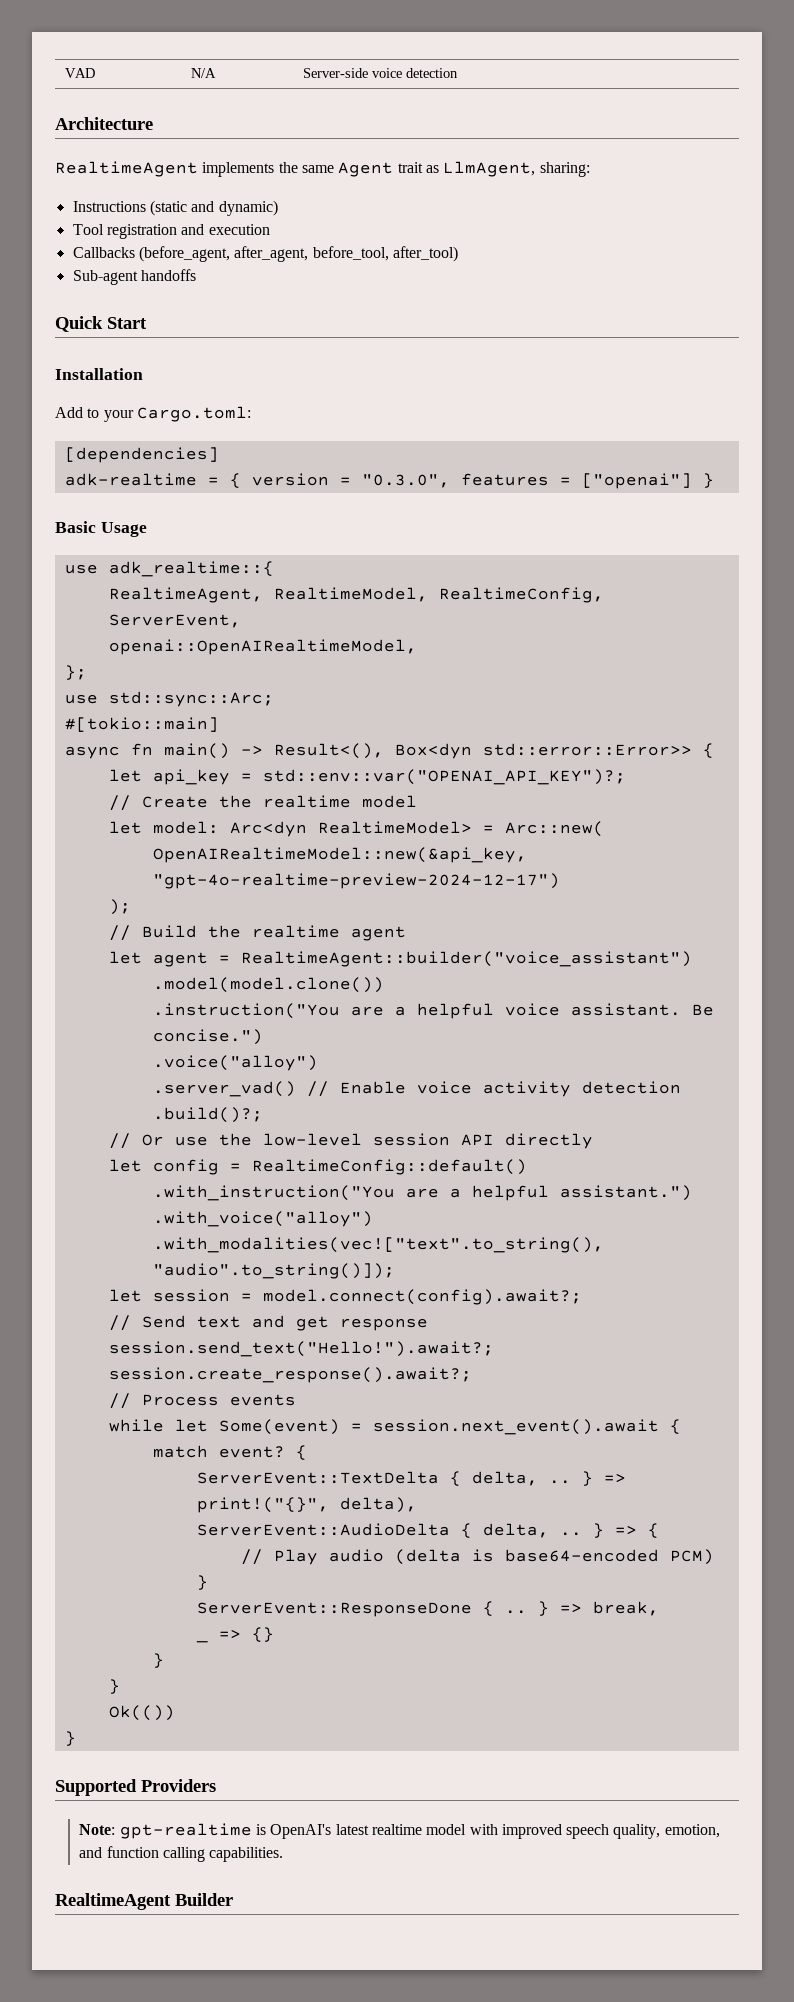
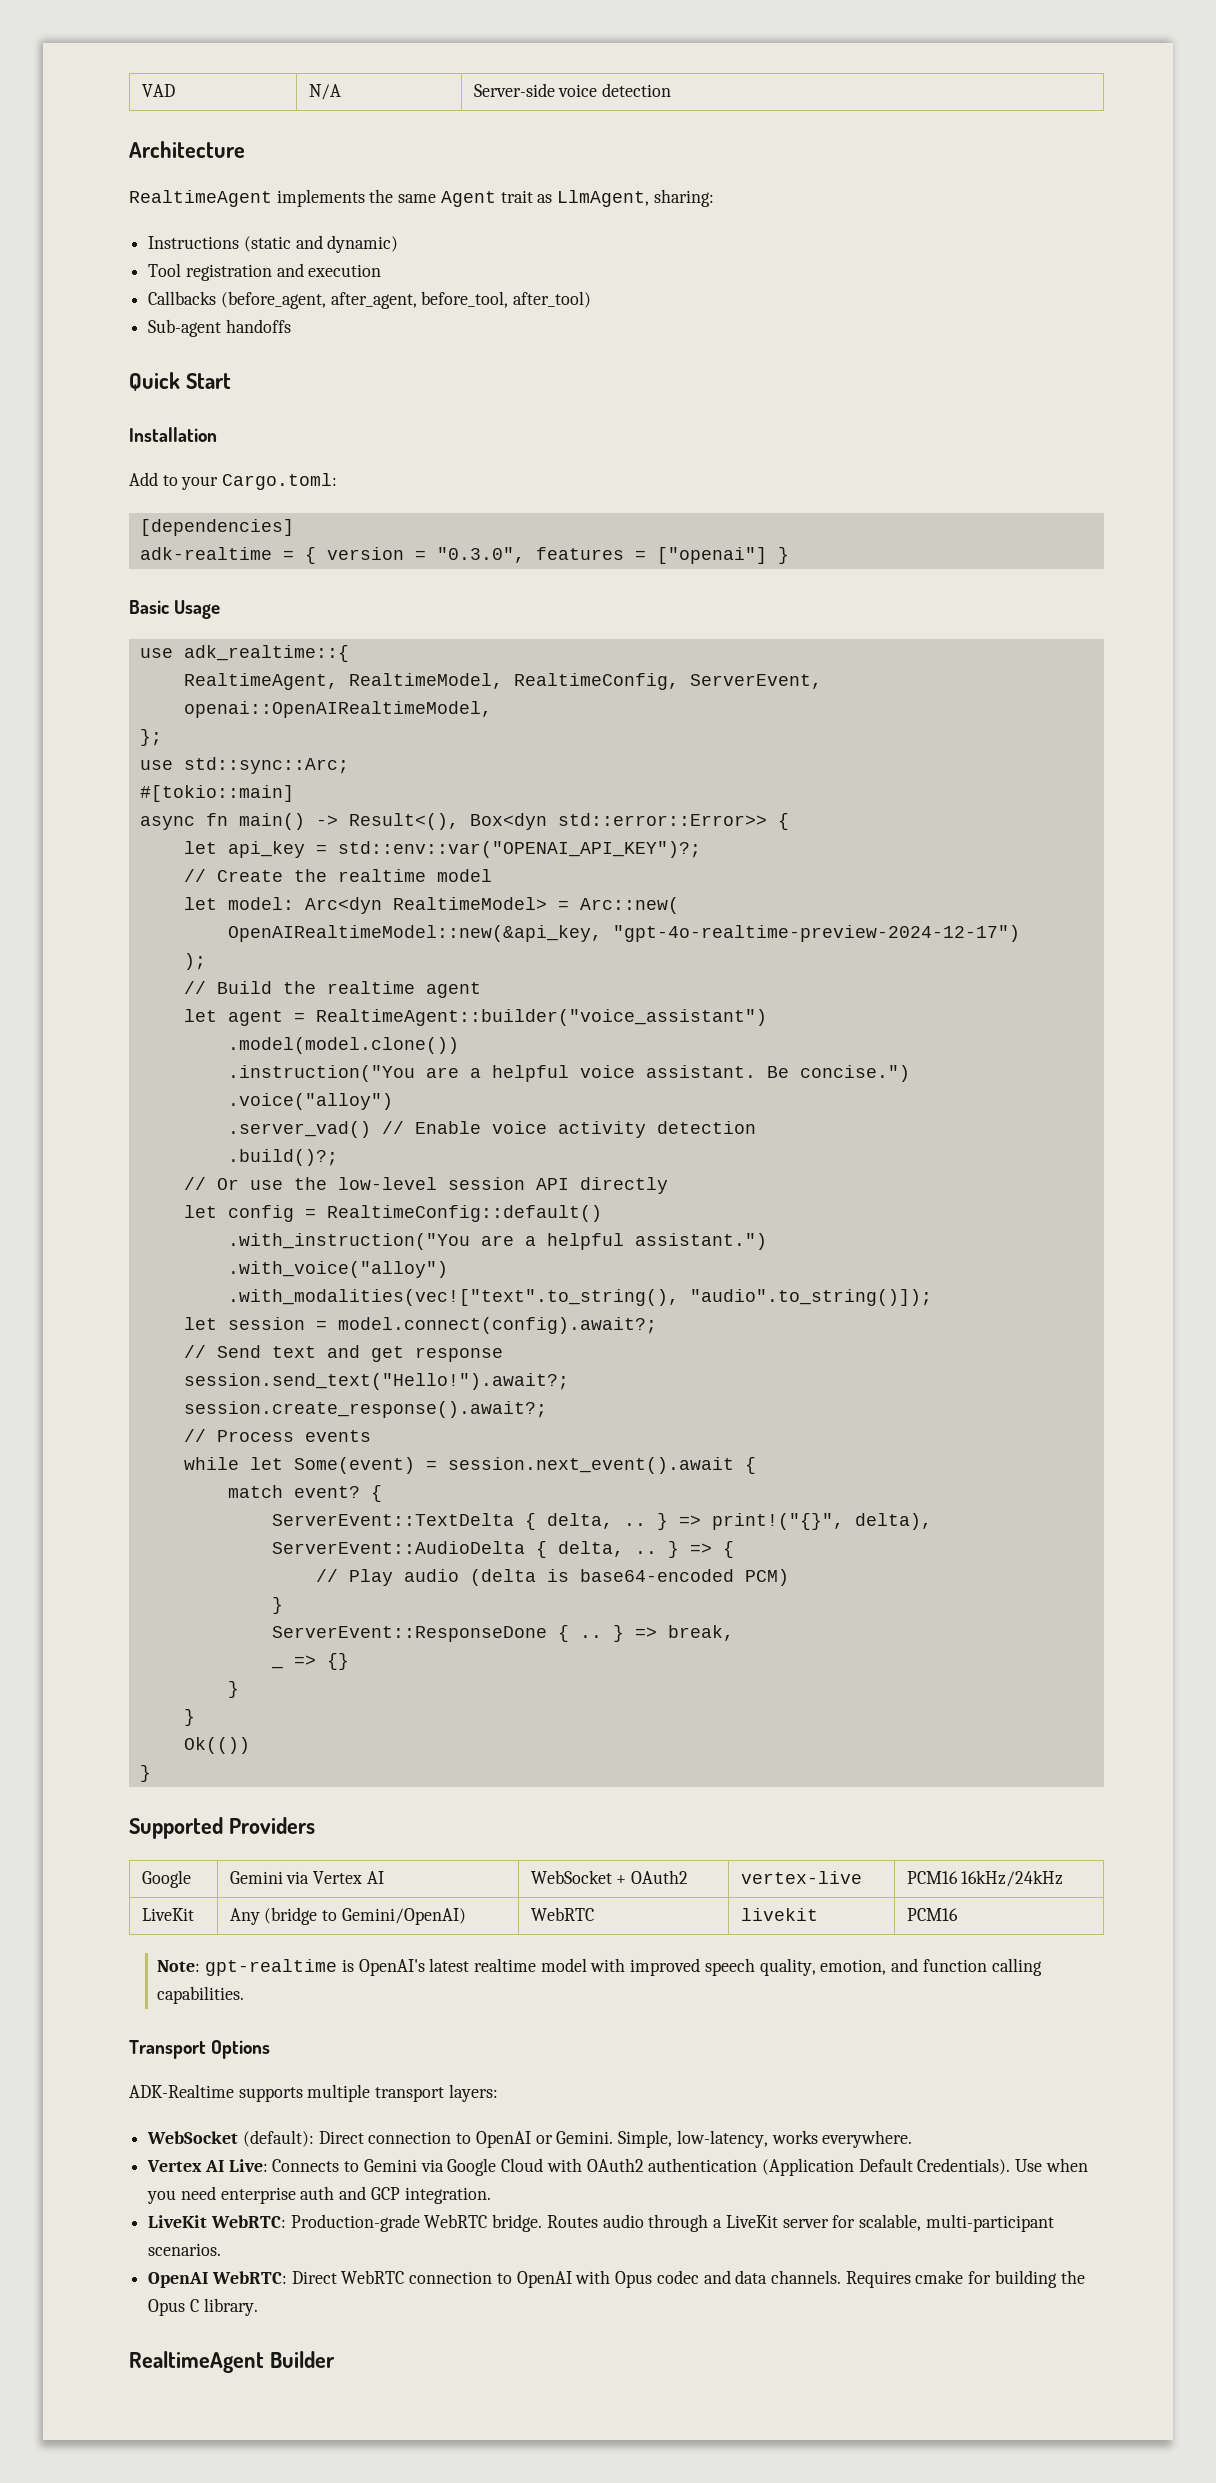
+ Google | Gemini via Vertex AI | WebSocket + OAuth2 | vertex-live | PCM16 16kHz/24kHz
+ LiveKit | Any (bridge to Gemini/OpenAI) | WebRTC | livekit | PCM16
+ Transport Options
+ ADK-Realtime supports multiple transport layers:
+ WebSocket (default): Direct connection to OpenAI or Gemini. Simple, low-latency, works everywhere.
+ Vertex AI Live: Connects to Gemini via Google Cloud with OAuth2 authentication (Application Default Credentials). Use when you need enterprise auth and GCP integration.
+ LiveKit WebRTC: Production-grade WebRTC bridge. Routes audio through a LiveKit server for scalable, multi-participant scenarios.
+ OpenAI WebRTC: Direct WebRTC connection to OpenAI with Opus codec and data channels. Requires cmake for building the Opus C library.

